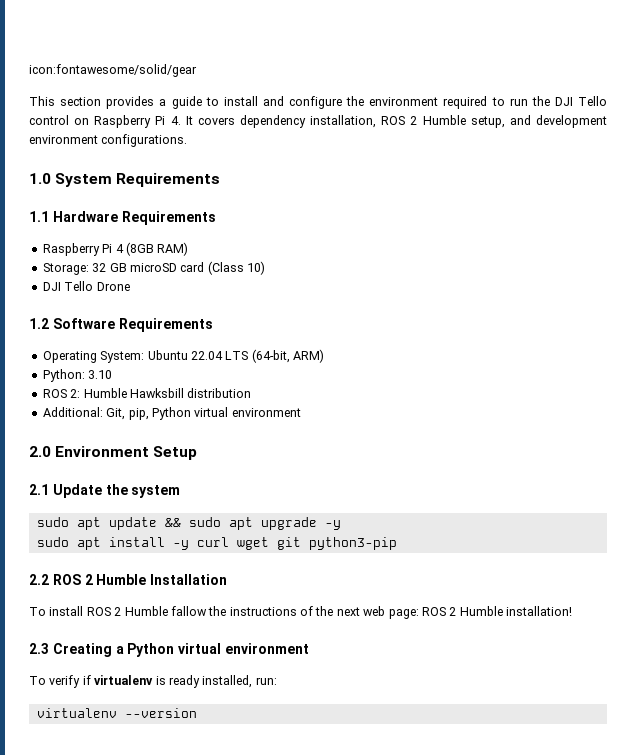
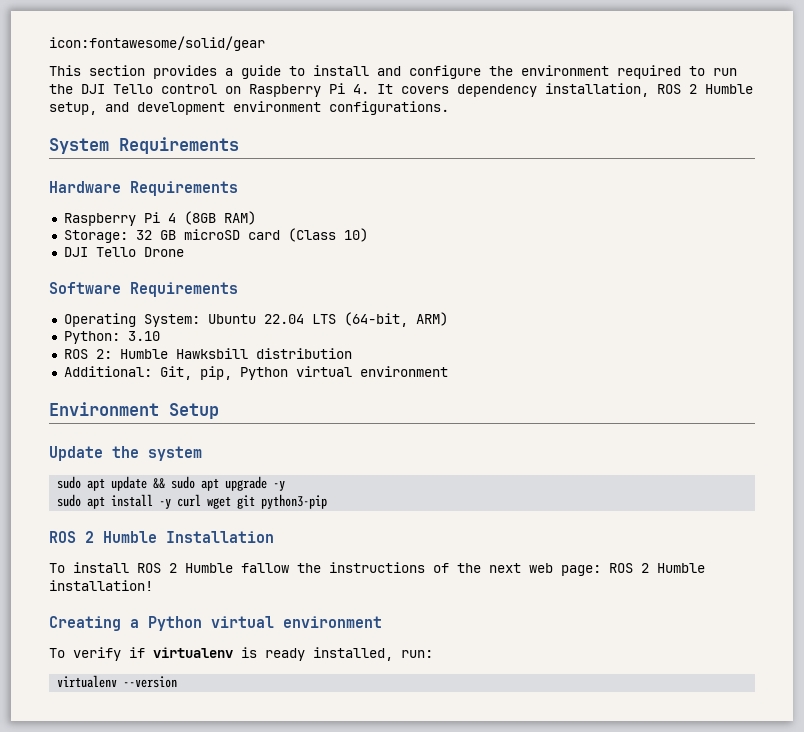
- 1.0 System Requirements
+ System Requirements
- 1.1 Hardware Requirements
+ Hardware Requirements
- 1.2 Software Requirements
+ Software Requirements
- 2.0 Environment Setup
+ Environment Setup
- 2.1 Update the system
+ Update the system
- 2.2 ROS 2 Humble Installation
+ ROS 2 Humble Installation
- 2.3 Creating a Python virtual environment
+ Creating a Python virtual environment

